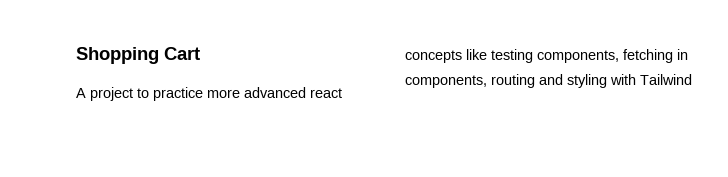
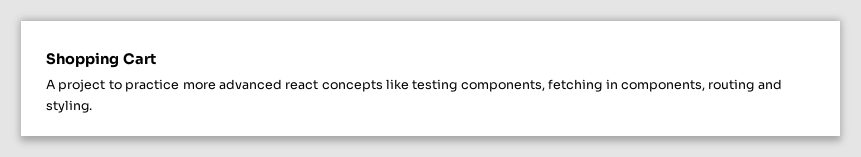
- A project to practice more advanced react concepts like testing components, fetching in components, routing and styling with Tailwind
+ A project to practice more advanced react concepts like testing components, fetching in components, routing and styling.

